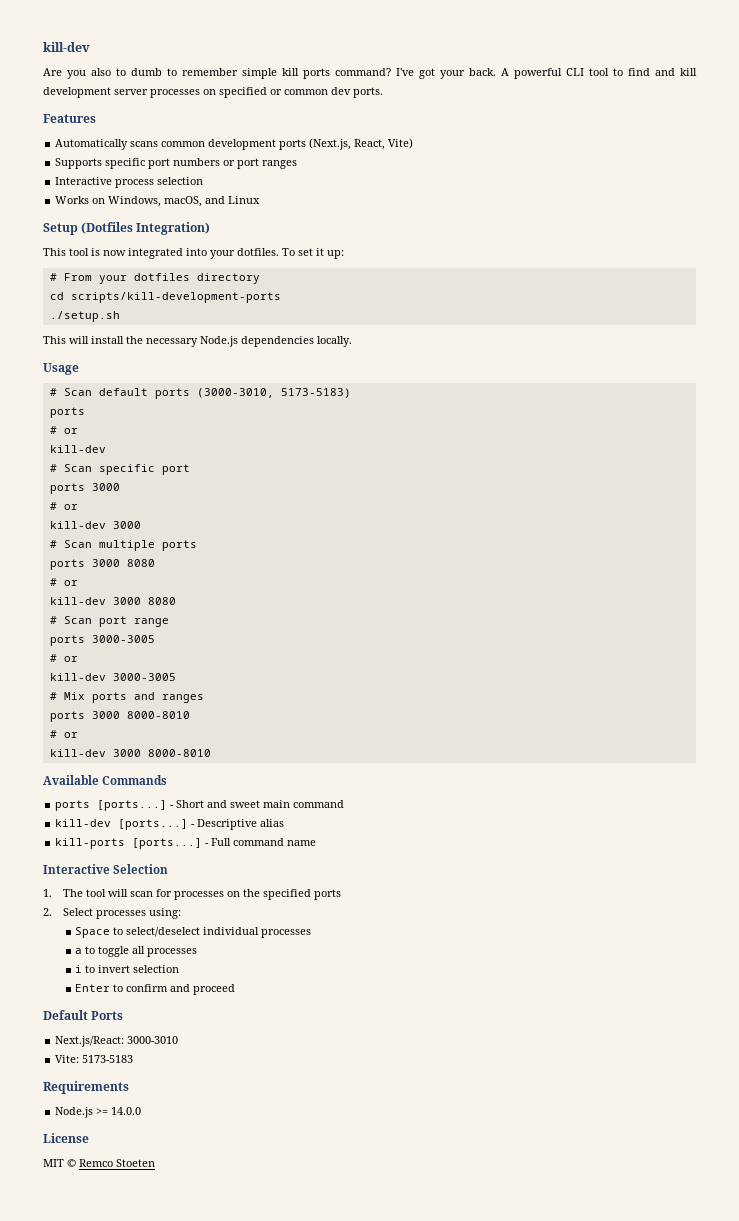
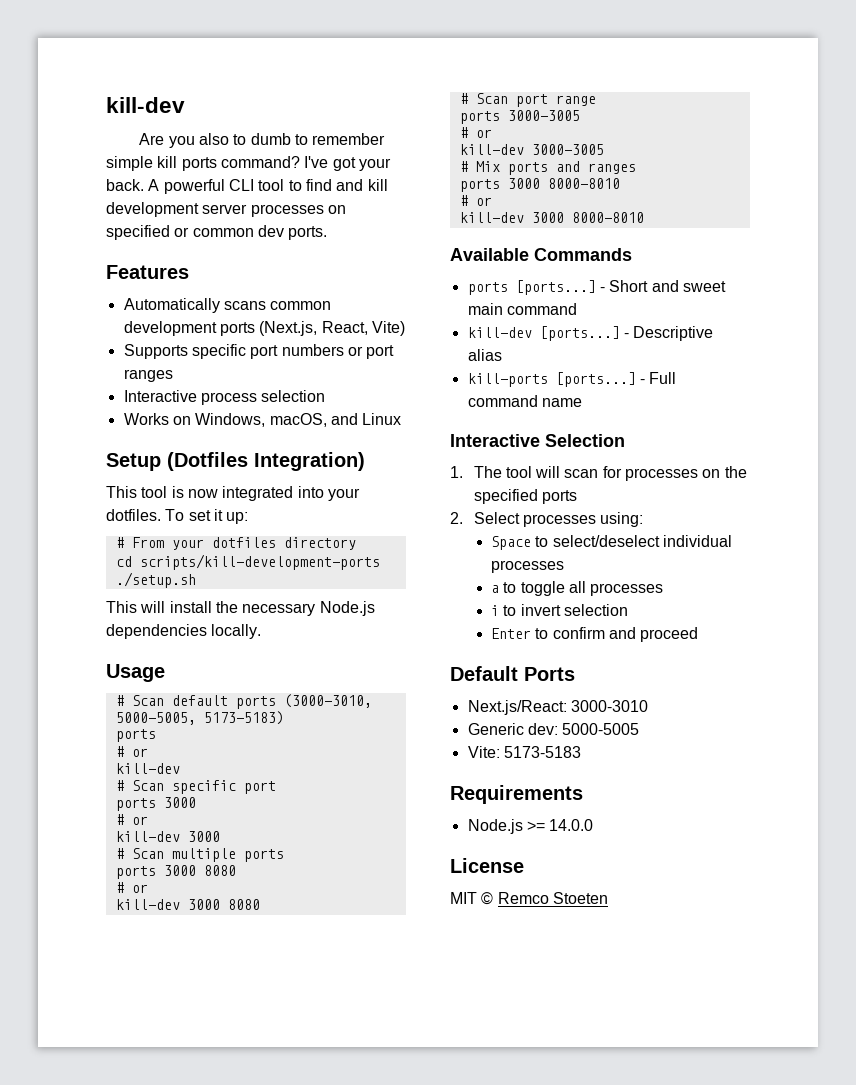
- # Scan default ports (3000-3010, 5173-5183)
+ # Scan default ports (3000-3010, 5000-5005, 5173-5183)
+ Generic dev: 5000-5005

